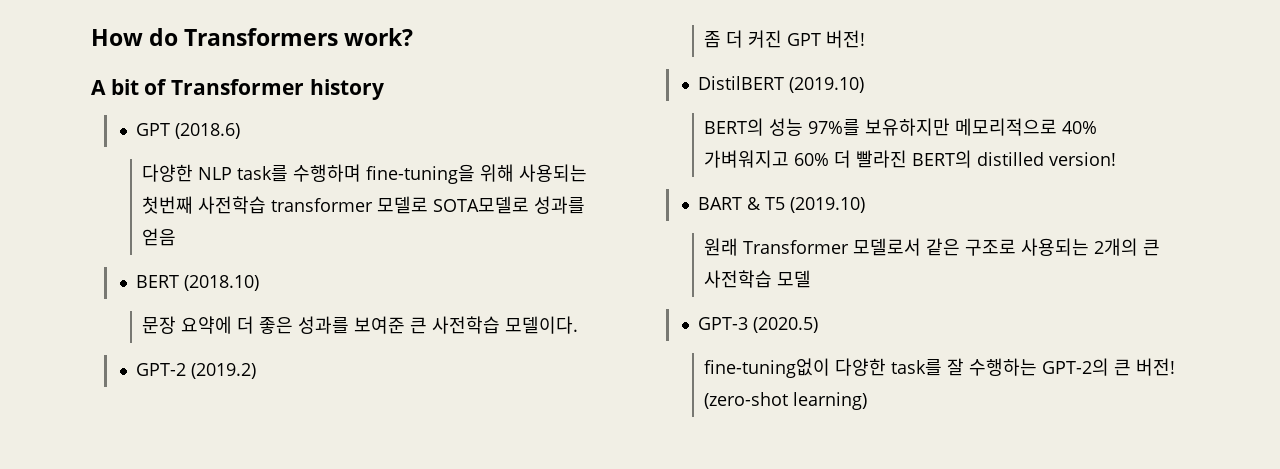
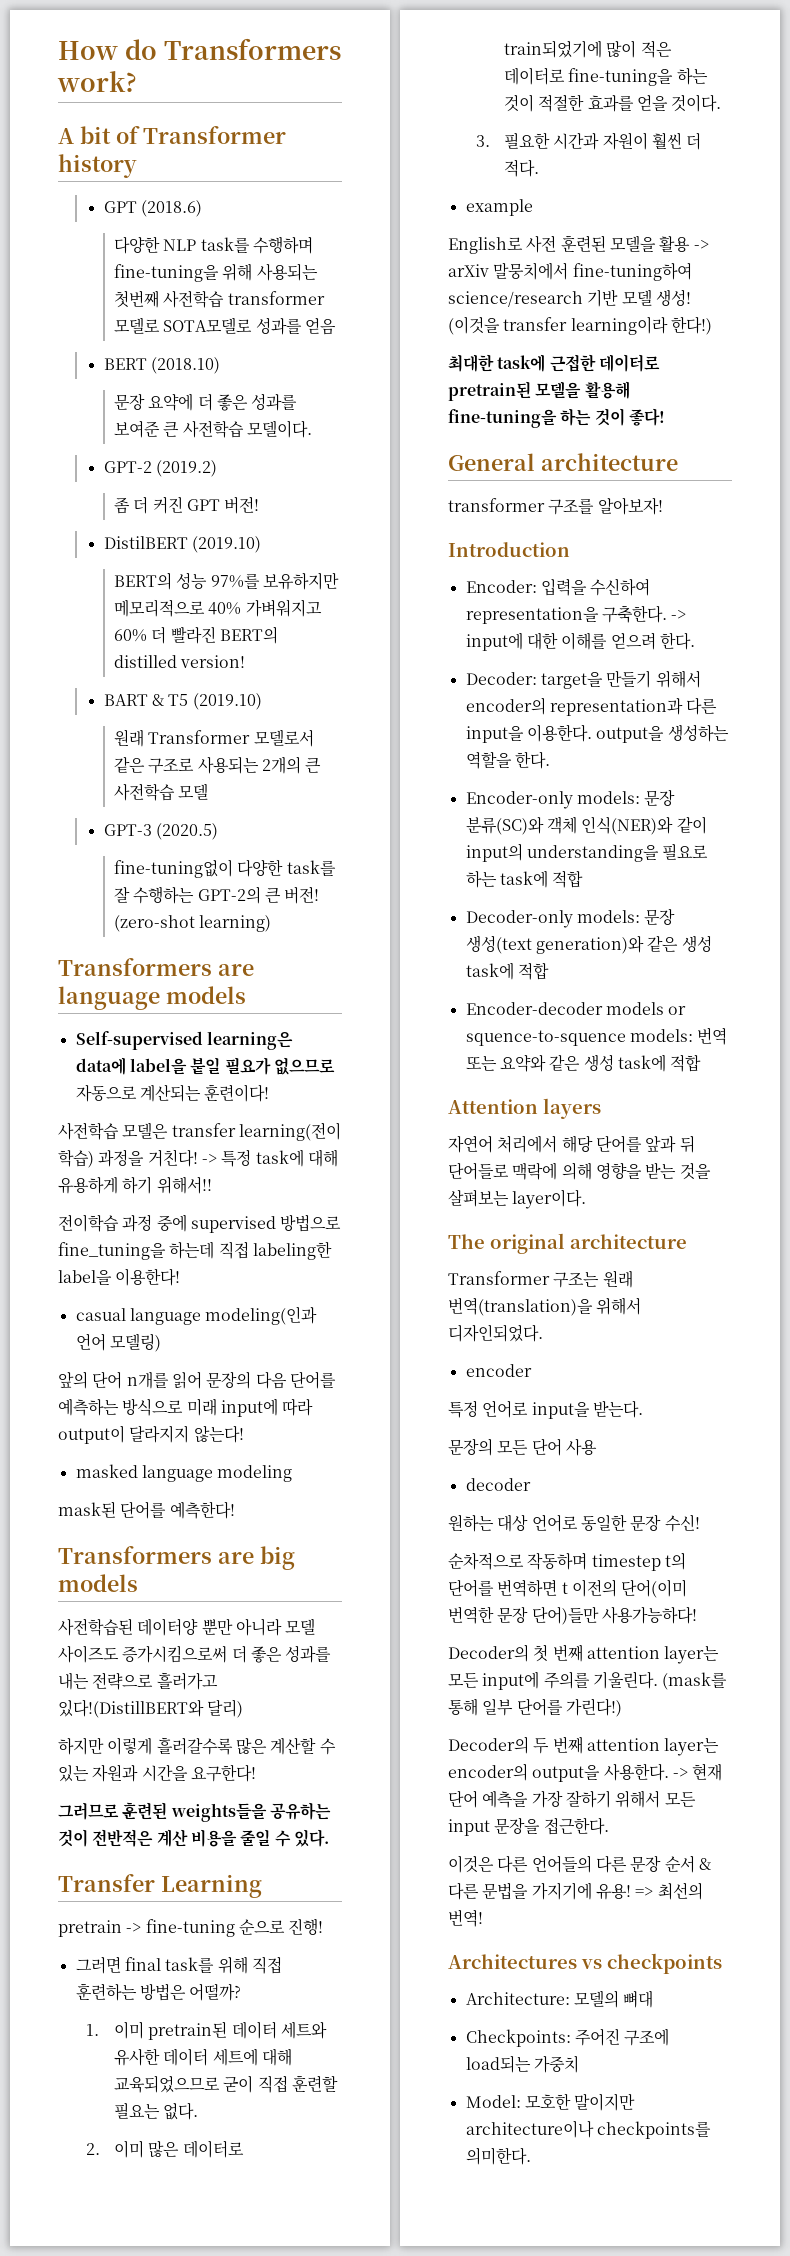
+ Transformers are language models
+ Self-supervised learning은 data에 label을 붙일 필요가 없으므로 자동으로 계산되는 훈련이다!
+ 사전학습 모델은 transfer learning(전이 학습) 과정을 거친다! -> 특정 task에 대해 유용하게 하기 위해서!!
+ 전이학습 과정 중에 supervised 방법으로 fine_tuning을 하는데 직접 labeling한 label을 이용한다!
+ casual language modeling(인과 언어 모델링)
+ 앞의 단어 n개를 읽어 문장의 다음 단어를 예측하는 방식으로 미래 input에 따라 output이 달라지지 않는다!
+ masked language modeling
+ mask된 단어를 예측한다!
+ Transformers are big models
+ 사전학습된 데이터양 뿐만 아니라 모델 사이즈도 증가시킴으로써 더 좋은 성과를 내는 전략으로 흘러가고 있다!(DistillBERT와 달리)
+ 하지만 이렇게 흘러갈수록 많은 계산할 수 있는 자원과 시간을 요구한다!
+ 그러므로 훈련된 weights들을 공유하는 것이 전반적은 계산 비용을 줄일 수 있다.
+ Transfer Learning
+ pretrain -> fine-tuning 순으로 진행!
+ 그러면 final task를 위해 직접 훈련하는 방법은 어떨까?
+ 1. 이미 pretrain된 데이터 세트와 유사한 데이터 세트에 대해 교육되었으므로 굳이 직접 훈련할 필요는 없다.
+ 2. 이미 많은 데이터로 train되었기에 많이 적은 데이터로 fine-tuning을 하는 것이 적절한 효과를 얻을 것이다.
+ 3. 필요한 시간과 자원이 훨씬 더 적다.
+ example
+ English로 사전 훈련된 모델을 활용 -> arXiv 말뭉치에서 fine-tuning하여 science/research 기반 모델 생성! (이것을 transfer learning이라 한다!)
+ 최대한 task에 근접한 데이터로 pretrain된 모델을 활용해 fine-tuning을 하는 것이 좋다!
+ General architecture
+ transformer 구조를 알아보자!
+ Introduction
+ Encoder: 입력을 수신하여 representation을 구축한다. -> input에 대한 이해를 얻으려 한다.
+ Decoder: target을 만들기 위해서 encoder의 representation과 다른 input을 이용한다. output을 생성하는 역할을 한다.
+ Encoder-only models: 문장 분류(SC)와 객체 인식(NER)와 같이 input의 understanding을 필요로 하는 task에 적합
+ Decoder-only models: 문장 생성(text generation)와 같은 생성 task에 적합
+ Encoder-decoder models or squence-to-squence models: 번역 또는 요약와 같은 생성 task에 적합
+ Attention layers
+ 자연어 처리에서 해당 단어를 앞과 뒤 단어들로 맥락에 의해 영향을 받는 것을 살펴보는 layer이다.
+ The original architecture
+ Transformer 구조는 원래 번역(translation)을 위해서 디자인되었다.
+ encoder
+ 특정 언어로 input을 받는다.
+ 문장의 모든 단어 사용
+ decoder
+ 원하는 대상 언어로 동일한 문장 수신!
+ 순차적으로 작동하며 timestep t의 단어를 번역하면 t 이전의 단어(이미 번역한 문장 단어)들만 사용가능하다!
+ Decoder의 첫 번째 attention layer는 모든 input에 주의를 기울린다. (mask를 통해 일부 단어를 가린다!)
+ Decoder의 두 번째 attention layer는 encoder의 output을 사용한다. -> 현재 단어 예측을 가장 잘하기 위해서 모든 input 문장을 접근한다.
+ 이것은 다른 언어들의 다른 문장 순서 & 다른 문법을 가지기에 유용! => 최선의 번역!
+ Architectures vs checkpoints
+ Architecture: 모델의 뼈대
+ Checkpoints: 주어진 구조에 load되는 가중치
+ Model: 모호한 말이지만 architecture이나 checkpoints를 의미한다.

